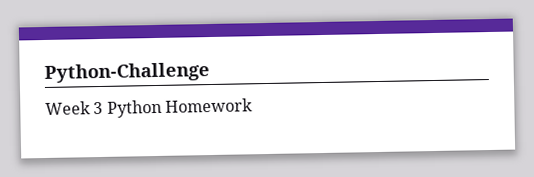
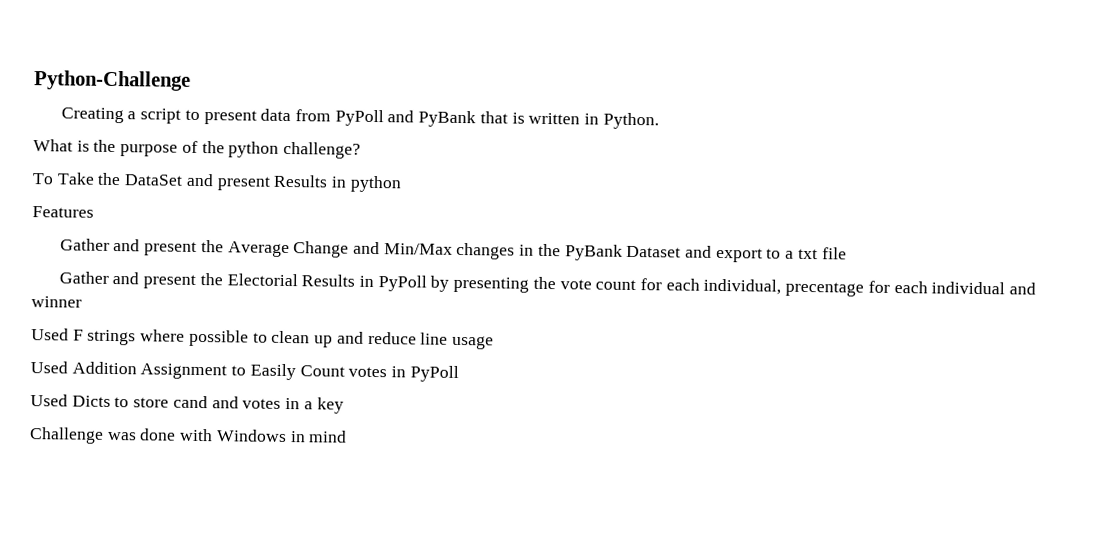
- Week 3 Python Homework
+ Creating a script to present data from PyPoll and PyBank that is written in Python.
+ What is the purpose of the python challenge?
+ To Take the DataSet and present Results in python
+ Features
+ Gather and present the Average Change and Min/Max changes in the PyBank Dataset and export to a txt file
+ Gather and present the Electorial Results in PyPoll by presenting the vote count for each individual, precentage for each individual and winner
+ Used F strings where possible to clean up and reduce line usage
+ Used Addition Assignment to Easily Count votes in PyPoll
+ Used Dicts to store cand and votes in a key
+ Challenge was done with Windows in mind

